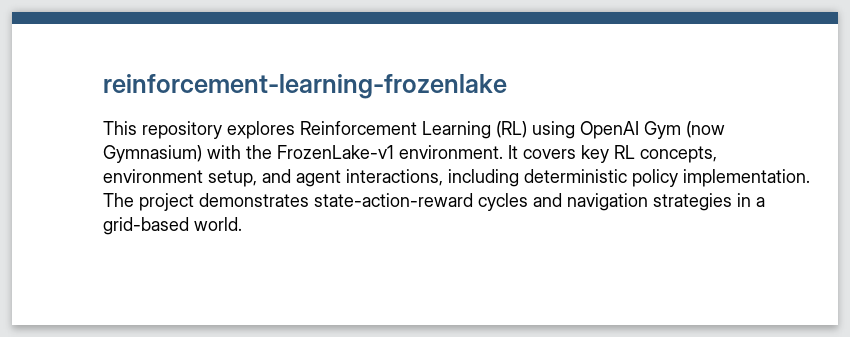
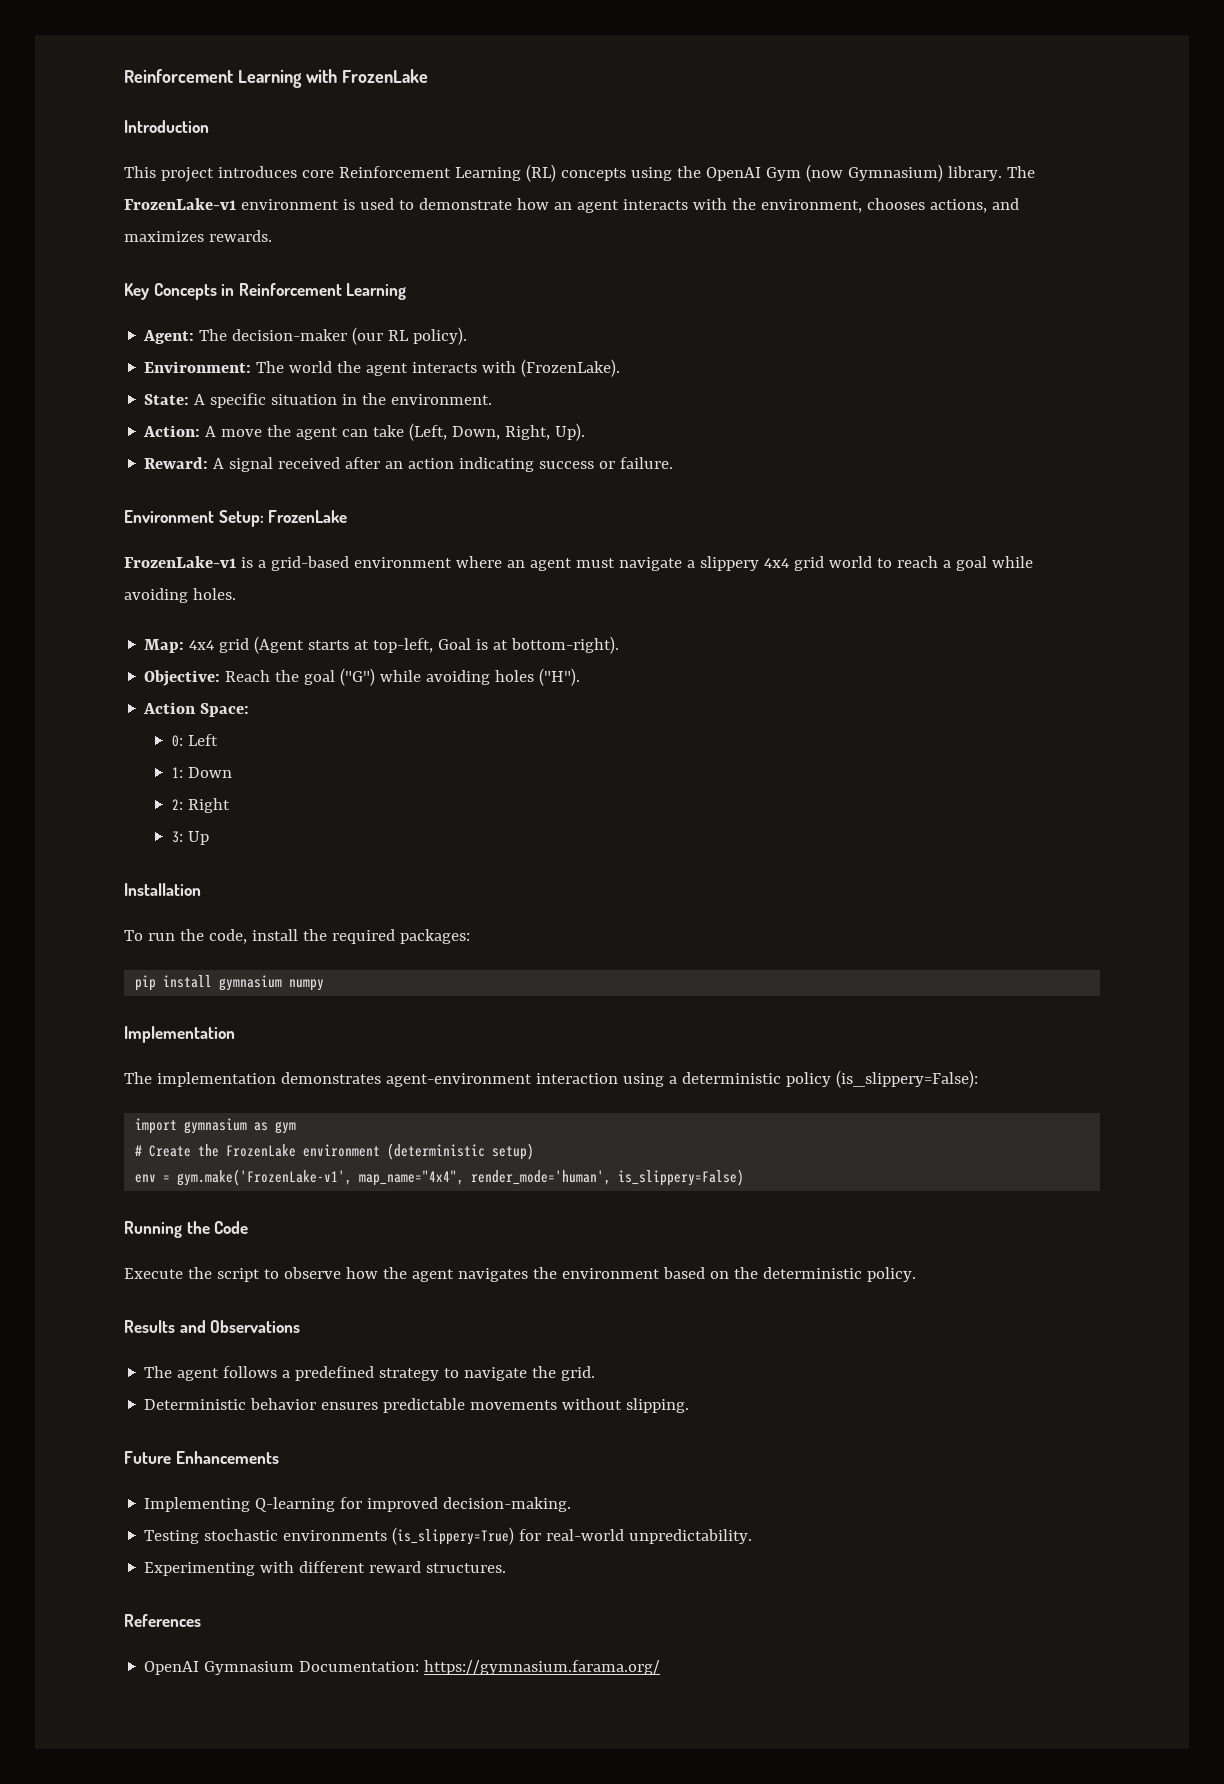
- reinforcement-learning-frozenlake
- This repository explores Reinforcement Learning (RL) using OpenAI Gym (now Gymnasium) with the FrozenLake-v1 environment. It covers key RL concepts, environment setup, and agent interactions, including deterministic policy implementation. The project demonstrates state-action-reward cycles and navigation strategies in a grid-based world.
+ Reinforcement Learning with FrozenLake
+ Introduction
+ This project introduces core Reinforcement Learning (RL) concepts using the OpenAI Gym (now Gymnasium) library. The FrozenLake-v1 environment is used to demonstrate how an agent interacts with the environment, chooses actions, and maximizes rewards.
+ Key Concepts in Reinforcement Learning
+ Agent: The decision-maker (our RL policy).
+ Environment: The world the agent interacts with (FrozenLake).
+ State: A specific situation in the environment.
+ Action: A move the agent can take (Left, Down, Right, Up).
+ Reward: A signal received after an action indicating success or failure.
+ Environment Setup: FrozenLake
+ FrozenLake-v1 is a grid-based environment where an agent must navigate a slippery 4x4 grid world to reach a goal while avoiding holes.
+ Map: 4x4 grid (Agent starts at top-left, Goal is at bottom-right).
+ Objective: Reach the goal ("G") while avoiding holes ("H").
+ Action Space:
+ 0: Left
+ 1: Down
+ 2: Right
+ 3: Up
+ Installation
+ To run the code, install the required packages:
+ pip install gymnasium numpy
+ Implementation
+ The implementation demonstrates agent-environment interaction using a deterministic policy (is_slippery=False):
+ import gymnasium as gym
+ # Create the FrozenLake environment (deterministic setup)
+ env = gym.make('FrozenLake-v1', map_name="4x4", render_mode='human', is_slippery=False)
+ Running the Code
+ Execute the script to observe how the agent navigates the environment based on the deterministic policy.
+ Results and Observations
+ The agent follows a predefined strategy to navigate the grid.
+ Deterministic behavior ensures predictable movements without slipping.
+ Future Enhancements
+ Implementing Q-learning for improved decision-making.
+ Testing stochastic environments (is_slippery=True) for real-world unpredictability.
+ Experimenting with different reward structures.
+ References
+ OpenAI Gymnasium Documentation: https://gymnasium.farama.org/

